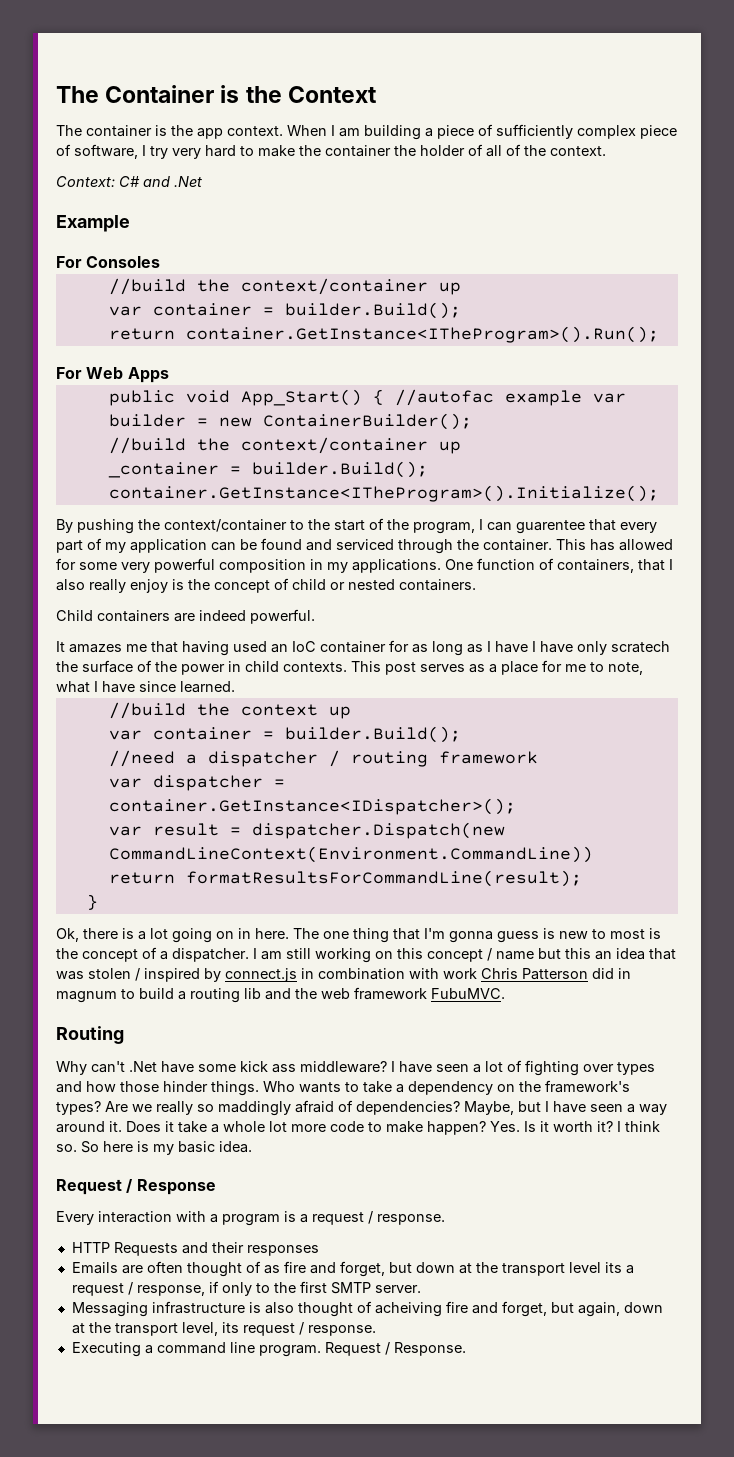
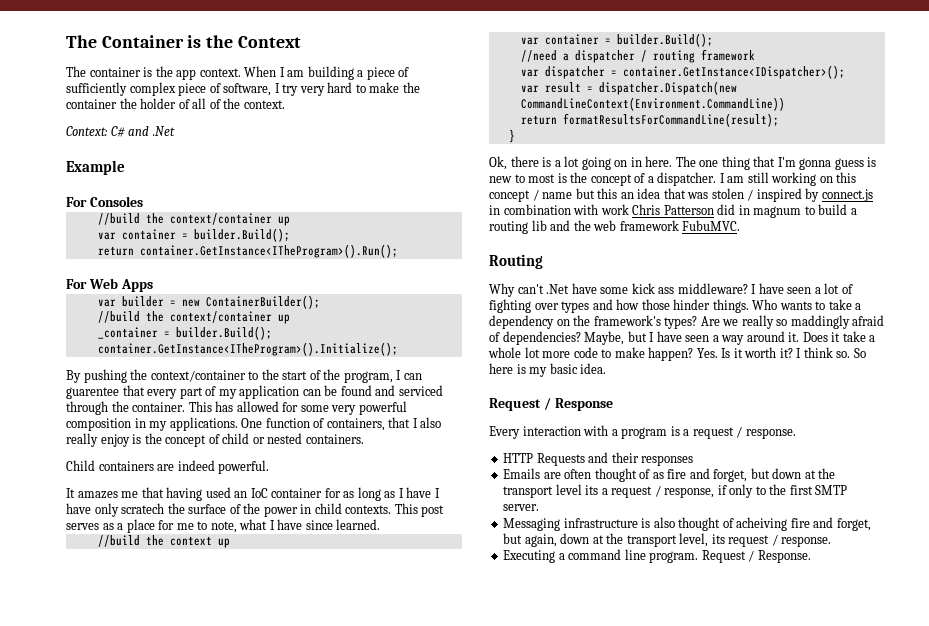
- public void App_Start() { //autofac example var builder = new ContainerBuilder();
+ var builder = new ContainerBuilder();

